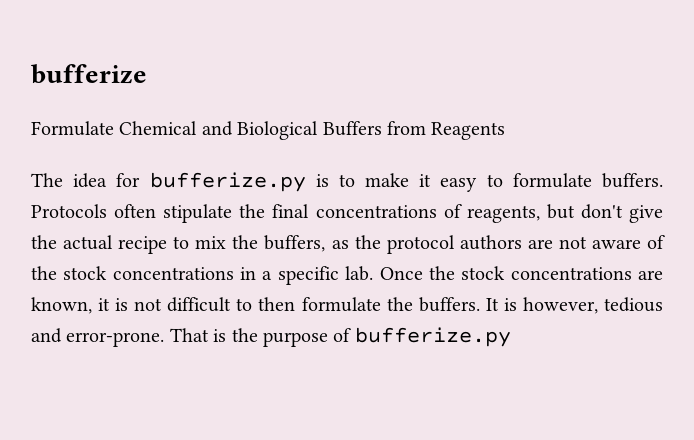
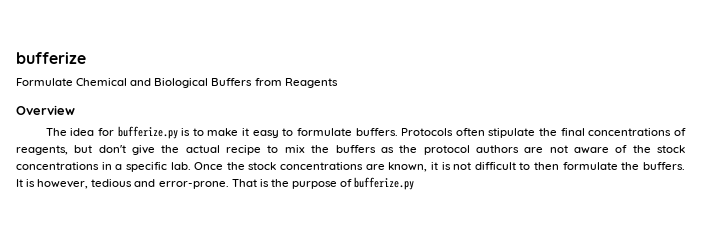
+ Overview
- Protocols often stipulate the final concentrations of reagents, but don't give the actual recipe to mix the buffers, as the protocol authors are not aware of the stock concentrations in a specific lab.
+ Protocols often stipulate the final concentrations of reagents, but don't give the actual recipe to mix the buffers as the protocol authors are not aware of the stock concentrations in a specific lab.

